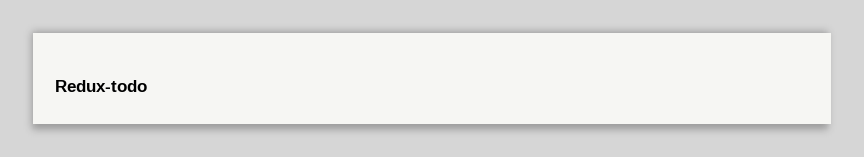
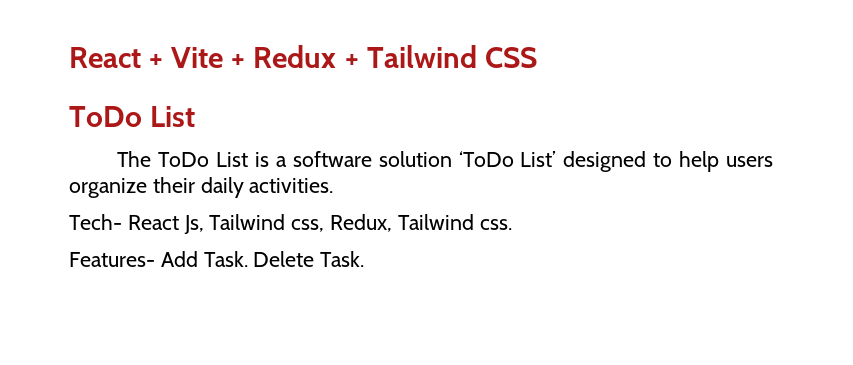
- Redux-todo
+ React + Vite + Redux + Tailwind CSS
+ ToDo List
+ The ToDo List is a software solution ‘ToDo List’ designed to help users organize their daily activities.
+ Tech- React Js, Tailwind css, Redux, Tailwind css.
+ Features- Add Task. Delete Task.

